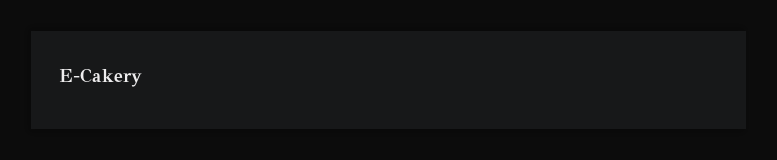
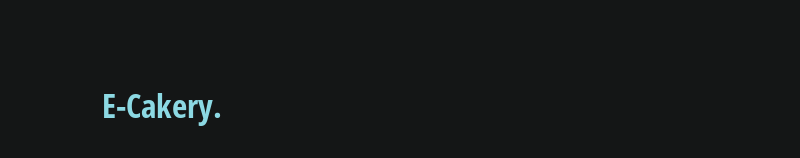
- E-Cakery
+ E-Cakery.

